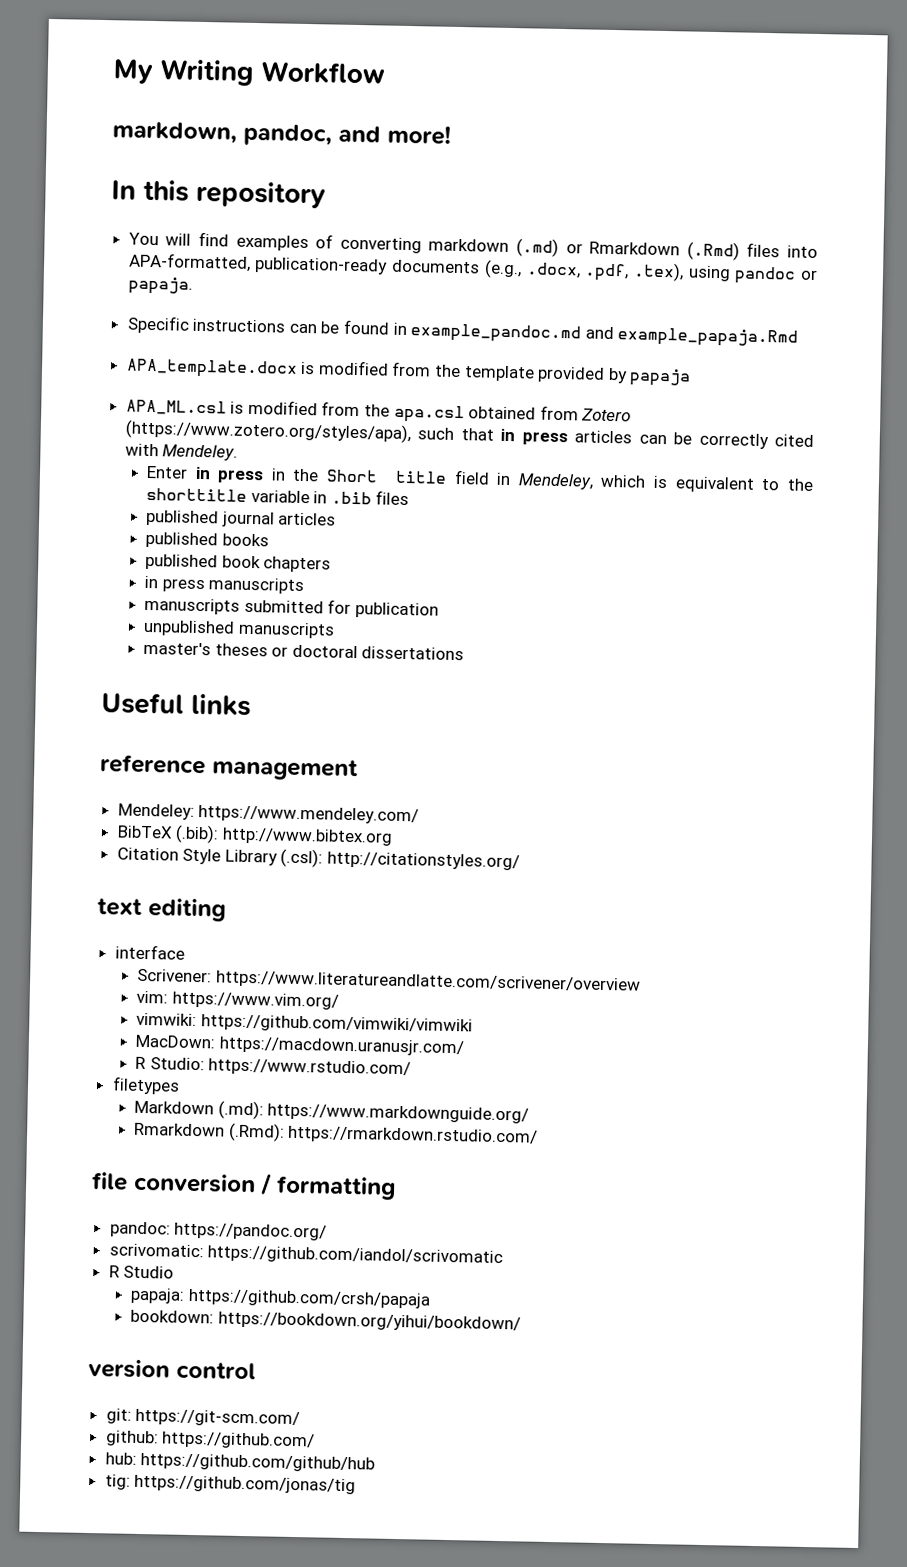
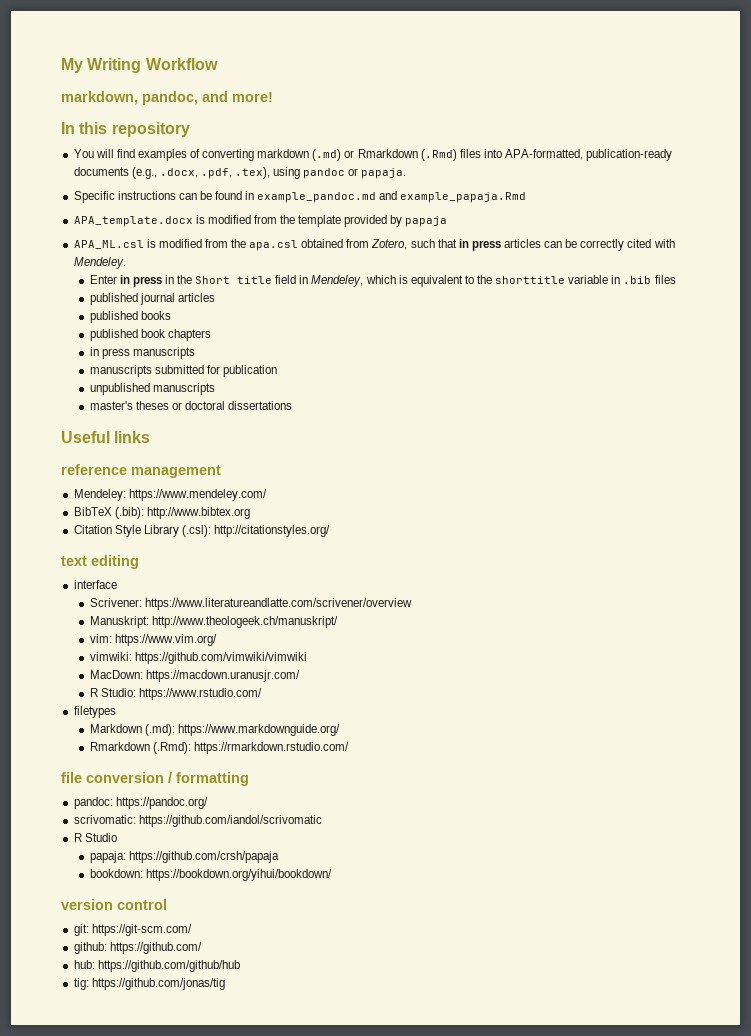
- APA_ML.csl is modified from the apa.csl obtained from Zotero (https://www.zotero.org/styles/apa), such that in press articles can be correctly cited with Mendeley.
+ APA_ML.csl is modified from the apa.csl obtained from Zotero, such that in press articles can be correctly cited with Mendeley.
+ Manuskript: http://www.theologeek.ch/manuskript/

